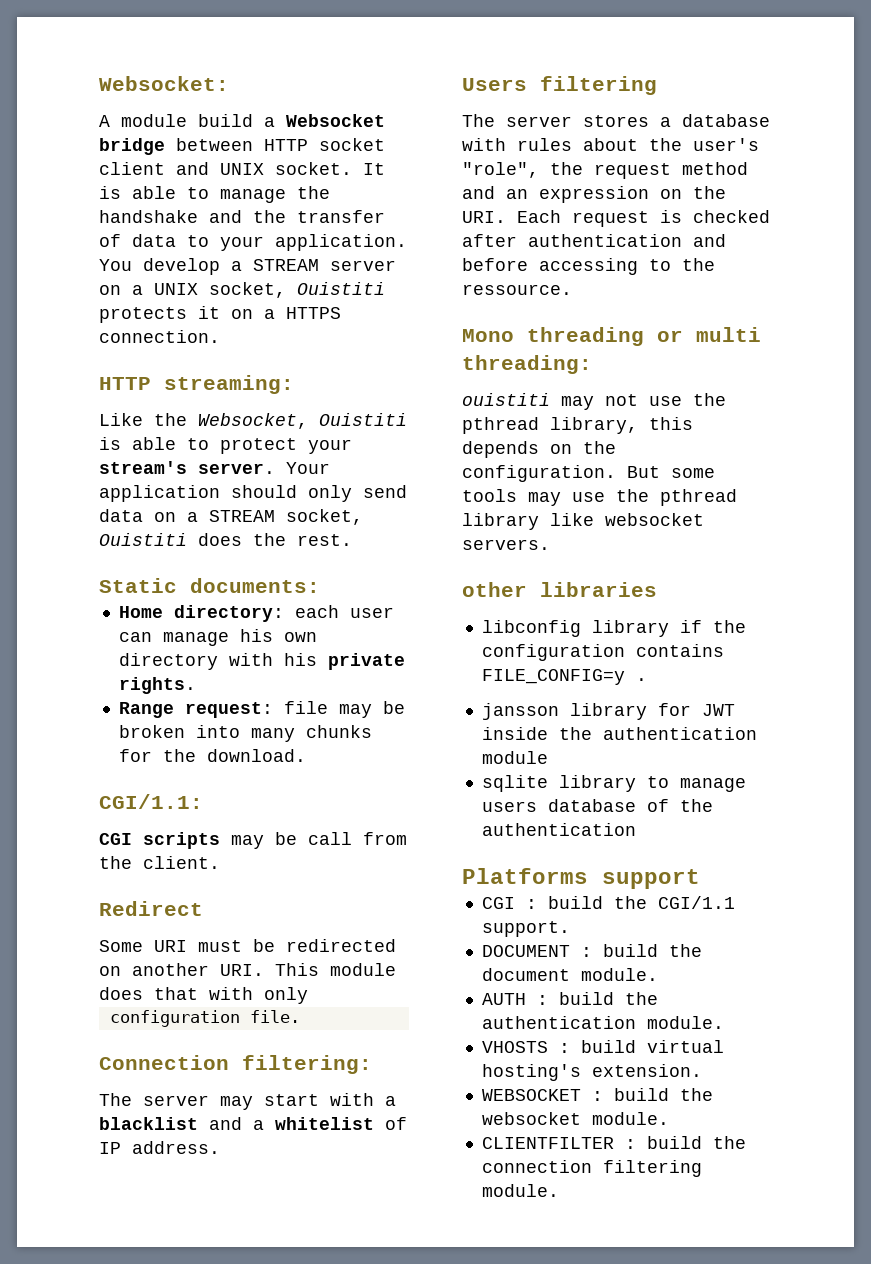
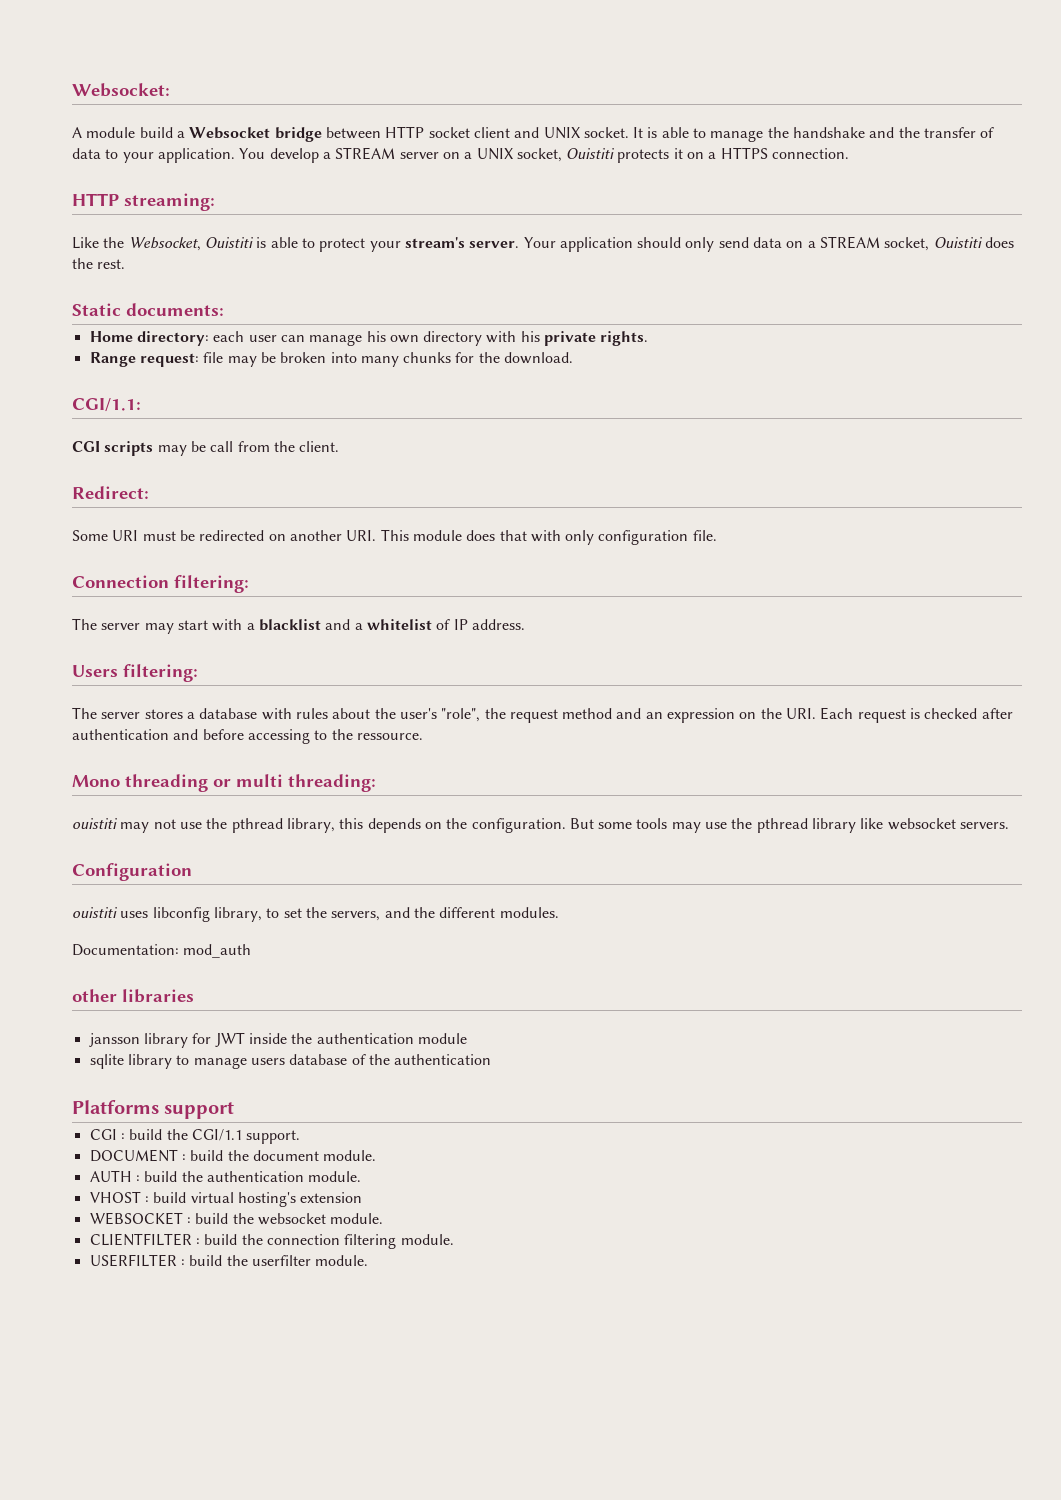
- Redirect
+ Redirect:
- Some URI must be redirected on another URI. This module does that with only
- configuration file.
+ Some URI must be redirected on another URI. This module does that with only configuration file.
- Users filtering
+ Users filtering:
+ Configuration
+ ouistiti uses libconfig library, to set the servers, and the different modules.
+ Documentation: mod_auth
  other libraries
- libconfig library if the configuration contains FILE_CONFIG=y .
- VHOSTS : build virtual hosting's extension.
+ VHOST : build virtual hosting's extension
+ USERFILTER : build the userfilter module.

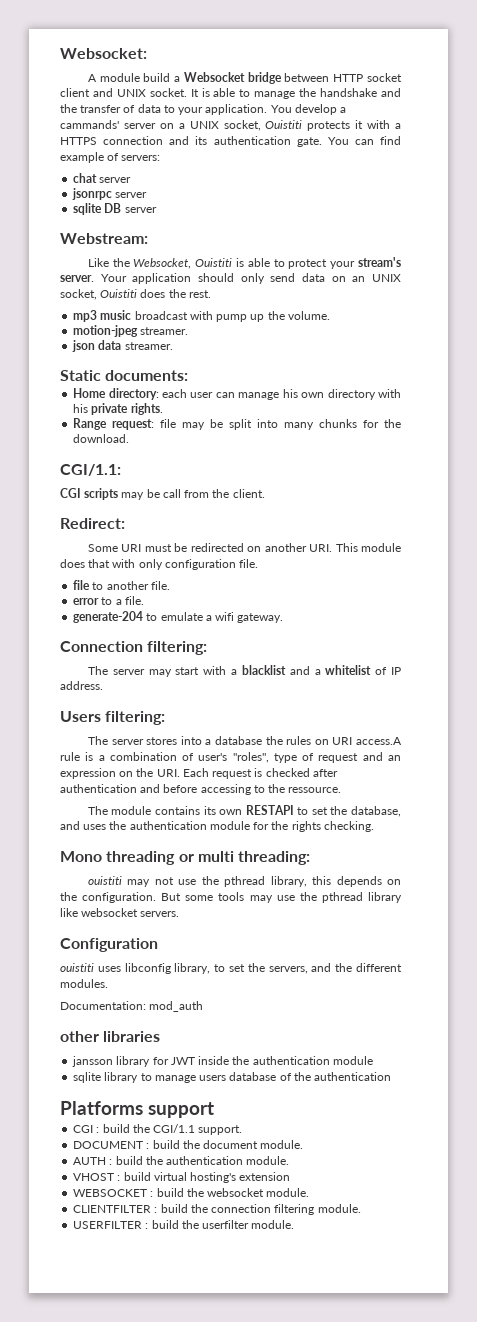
- You develop a STREAM server on a UNIX socket, Ouistiti protects it on a HTTPS connection.
- HTTP streaming:
+ You develop a cammands' server on a UNIX socket, Ouistiti protects it with a HTTPS connection and its authentication gate. You can find example of servers:
+ chat server
+ jsonrpc server
+ sqlite DB server
+ Webstream:
- Your application should only send data on a STREAM socket, Ouistiti does the rest.
+ Your application should only send data on an UNIX socket, Ouistiti does the rest.
+ mp3 music broadcast with pump up the volume.
+ motion-jpeg streamer.
+ json data streamer.
- Range request: file may be broken into many chunks for the download.
+ Range request: file may be split into many chunks for the download.
+ file to another file.
+ error to a file.
+ generate-204 to emulate a wifi gateway.
- The server stores a database with rules about the user's "role", the request method and an expression on the URI. Each request is checked after authentication and before accessing to the ressource.
+ The server stores into a database the rules on URI access.A rule is a combination of user's "roles", type of request and an expression on the URI. Each request is checked after authentication and before accessing to the ressource.
+ The module contains its own RESTAPI to set the database, and uses the authentication module for the rights checking.

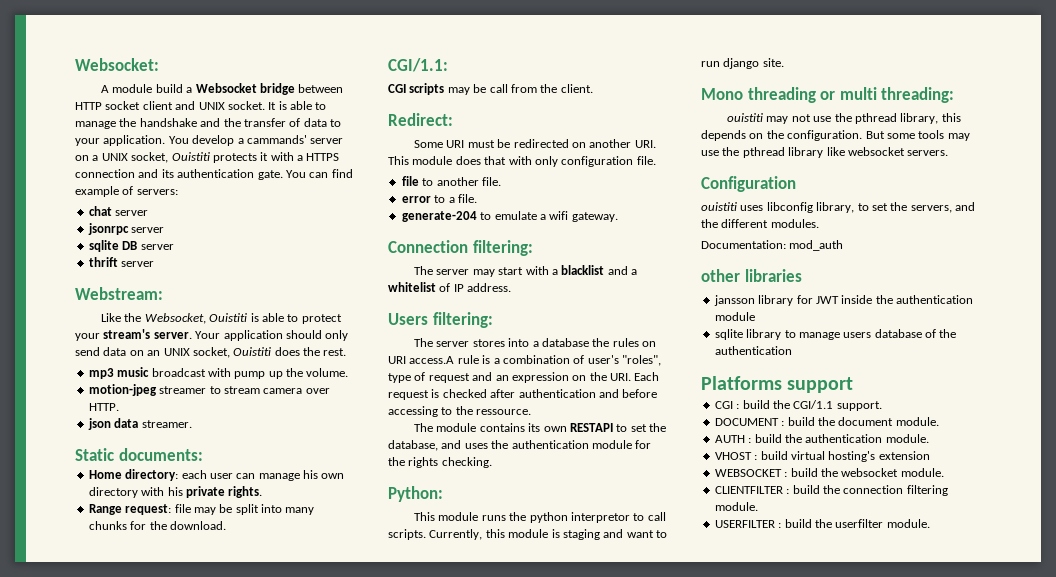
+ thrift server
- motion-jpeg streamer.
+ motion-jpeg streamer to stream camera over HTTP.
+ Python:
+ This module runs the python interpretor to call scripts. Currently, this module is staging and want to run django site.

